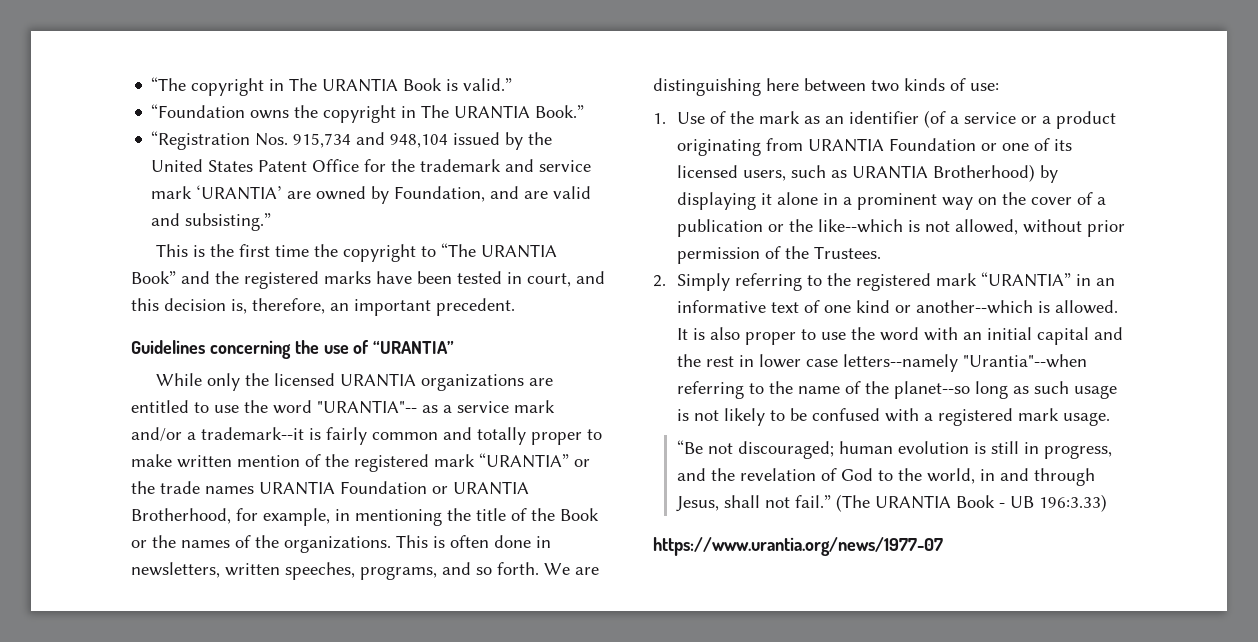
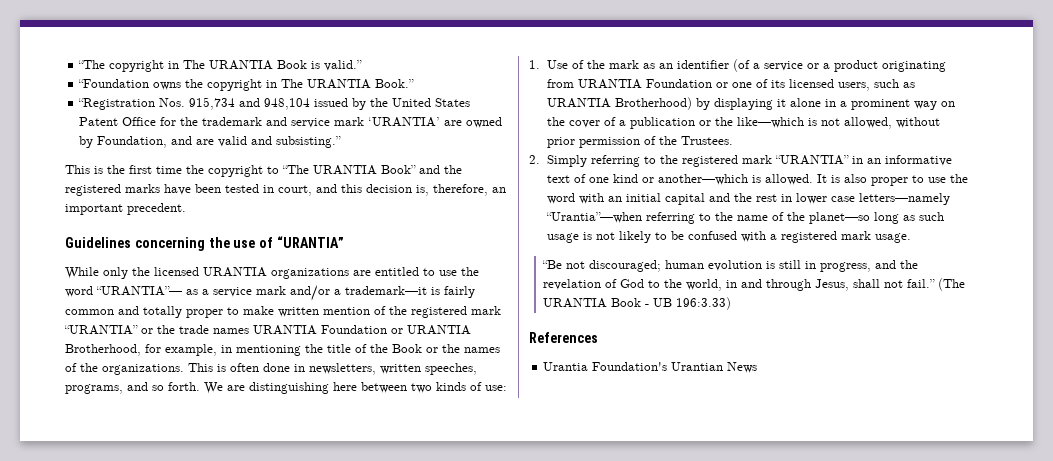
- While only the licensed URANTIA organizations are entitled to use the word "URANTIA"-- as a service mark and/or a trademark--it is fairly common and totally proper to make written mention of the registered mark “URANTIA” or the trade names URANTIA Foundation or URANTIA Brotherhood, for example, in mentioning the title of the Book or the names of the organizations.
+ While only the licensed URANTIA organizations are entitled to use the word “URANTIA”— as a service mark and/or a trademark—it is fairly common and totally proper to make written mention of the registered mark “URANTIA” or the trade names URANTIA Foundation or URANTIA Brotherhood, for example, in mentioning the title of the Book or the names of the organizations.
- 1. Use of the mark as an identifier (of a service or a product originating from URANTIA Foundation or one of its licensed users, such as URANTIA Brotherhood) by displaying it alone in a prominent way on the cover of a publication or the like--which is not allowed, without prior permission of the Trustees.
+ 1. Use of the mark as an identifier (of a service or a product originating from URANTIA Foundation or one of its licensed users, such as URANTIA Brotherhood) by displaying it alone in a prominent way on the cover of a publication or the like—which is not allowed, without prior permission of the Trustees.
- 2. Simply referring to the registered mark “URANTIA” in an informative text of one kind or another--which is allowed.
+ 2. Simply referring to the registered mark “URANTIA” in an informative text of one kind or another—which is allowed.
- It is also proper to use the word with an initial capital and the rest in lower case letters--namely "Urantia"--when referring to the name of the planet--so long as such usage is not likely to be confused with a registered mark usage.
+ It is also proper to use the word with an initial capital and the rest in lower case letters—namely “Urantia”—when referring to the name of the planet—so long as such usage is not likely to be confused with a registered mark usage.
- https://www.urantia.org/news/1977-07
+ References
+ Urantia Foundation's Urantian News

